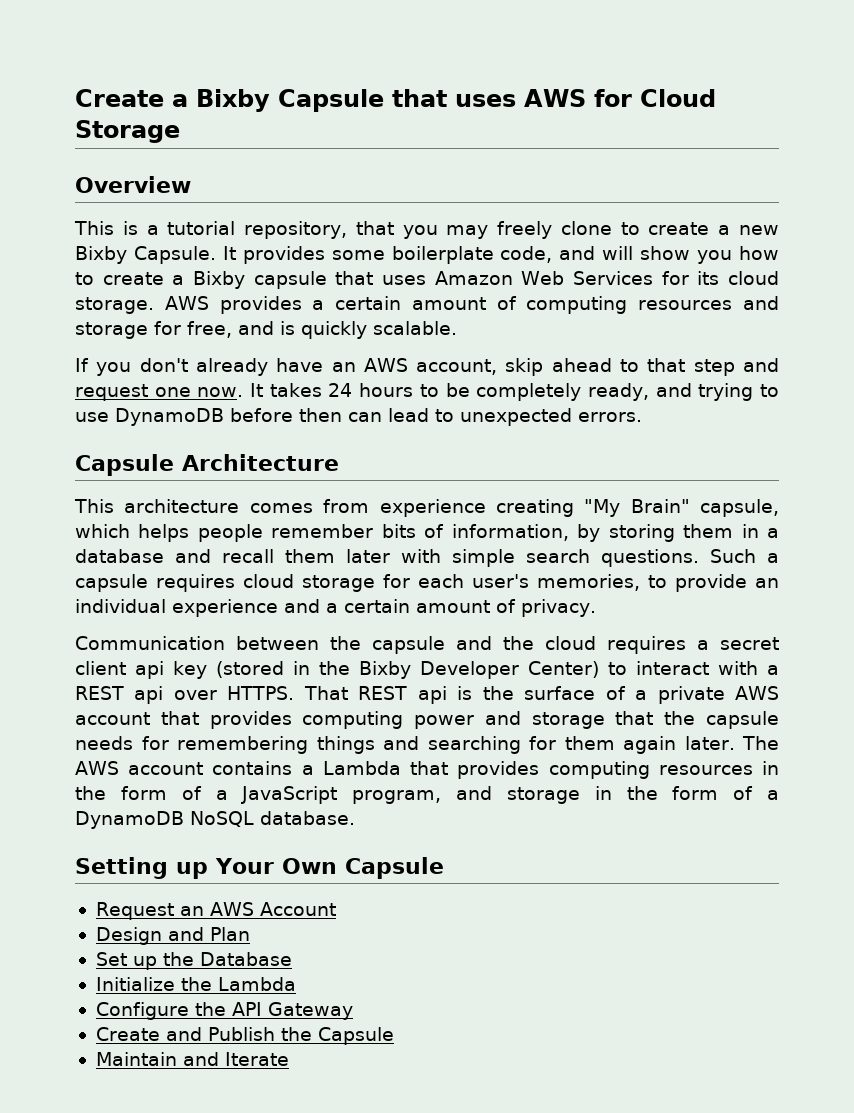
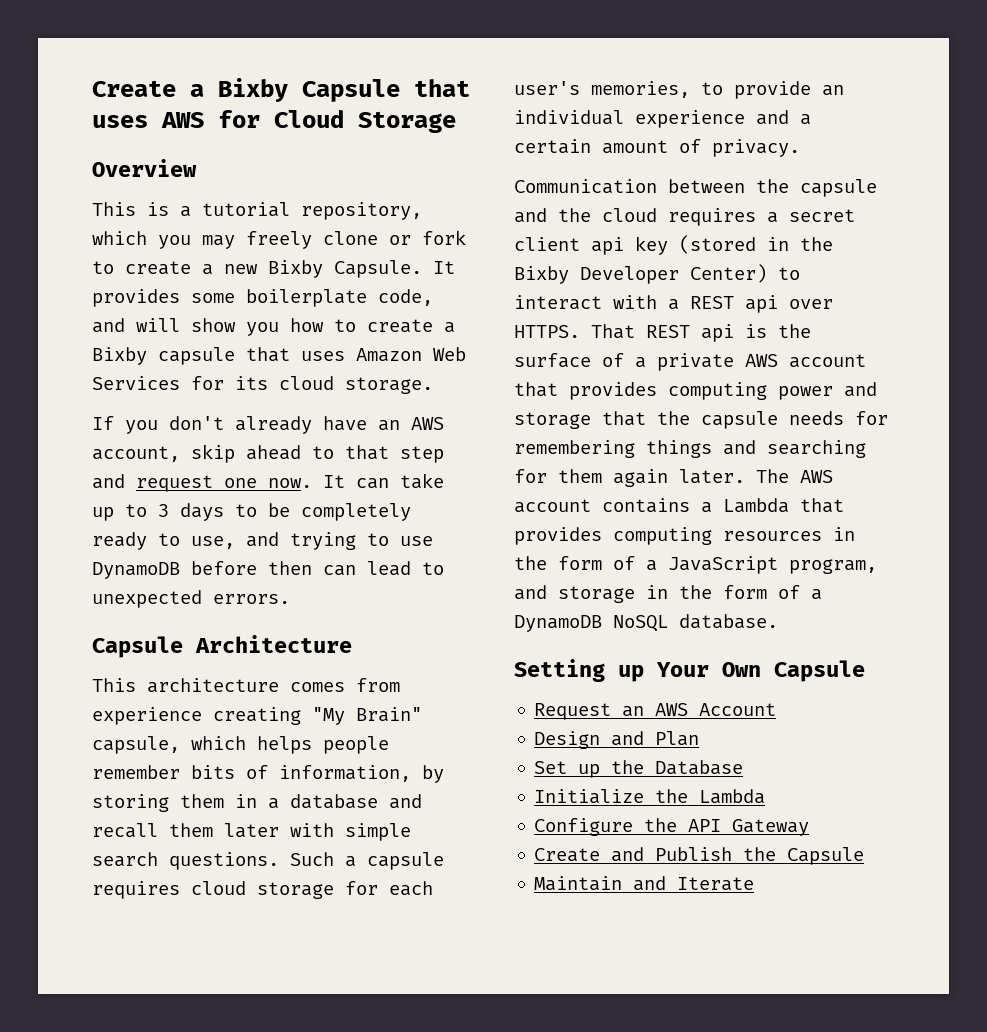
- This is a tutorial repository, that you may freely clone to create a new Bixby Capsule.
+ This is a tutorial repository, which you may freely clone or fork to create a new Bixby Capsule.
- AWS provides a certain amount of computing resources and storage for free, and is quickly scalable.
- It takes 24 hours to be completely ready, and trying to use DynamoDB before then can lead to unexpected errors.
+ It can take up to 3 days to be completely ready to use, and trying to use DynamoDB before then can lead to unexpected errors.

